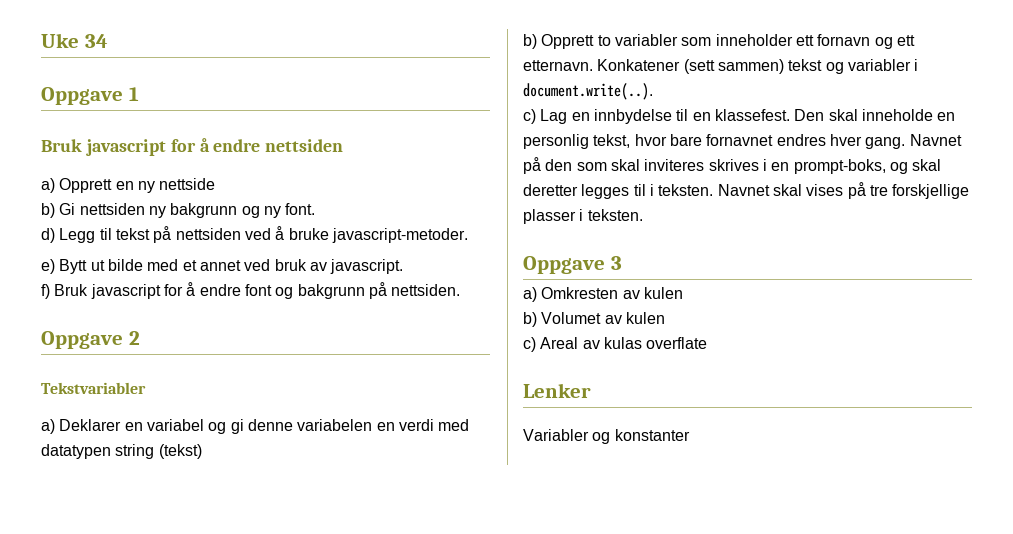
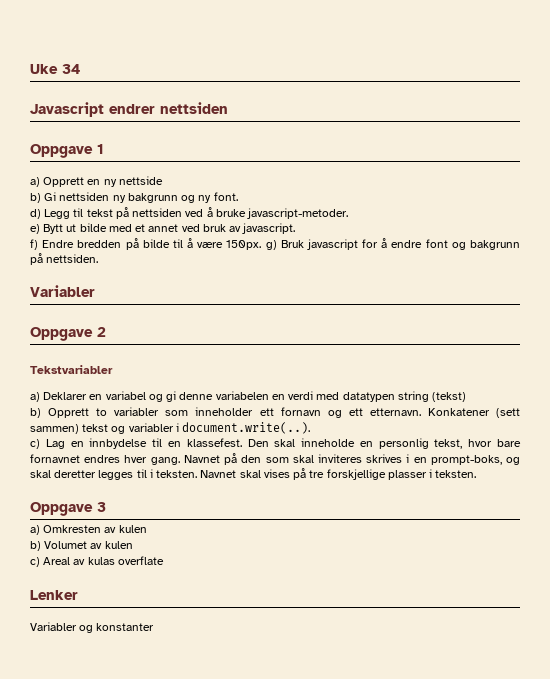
+ Javascript endrer nettsiden
- Bruk javascript for å endre nettsiden
- f) Bruk javascript for å endre font og bakgrunn på nettsiden.
+ f) Endre bredden på bilde til å være 150px. g) Bruk javascript for å endre font og bakgrunn på nettsiden.
+ Variabler

